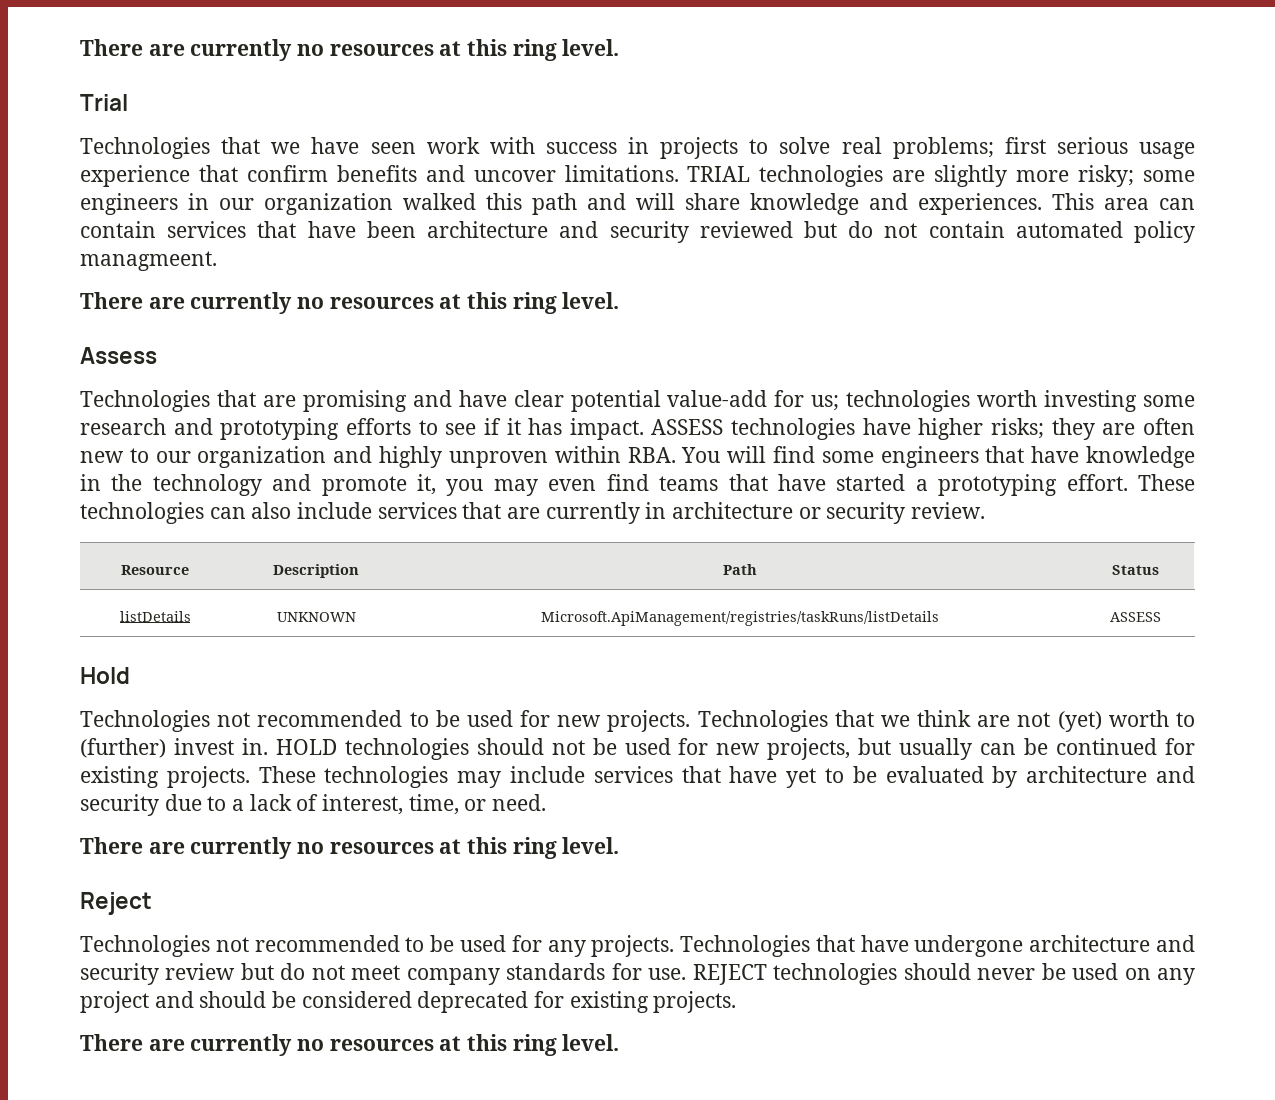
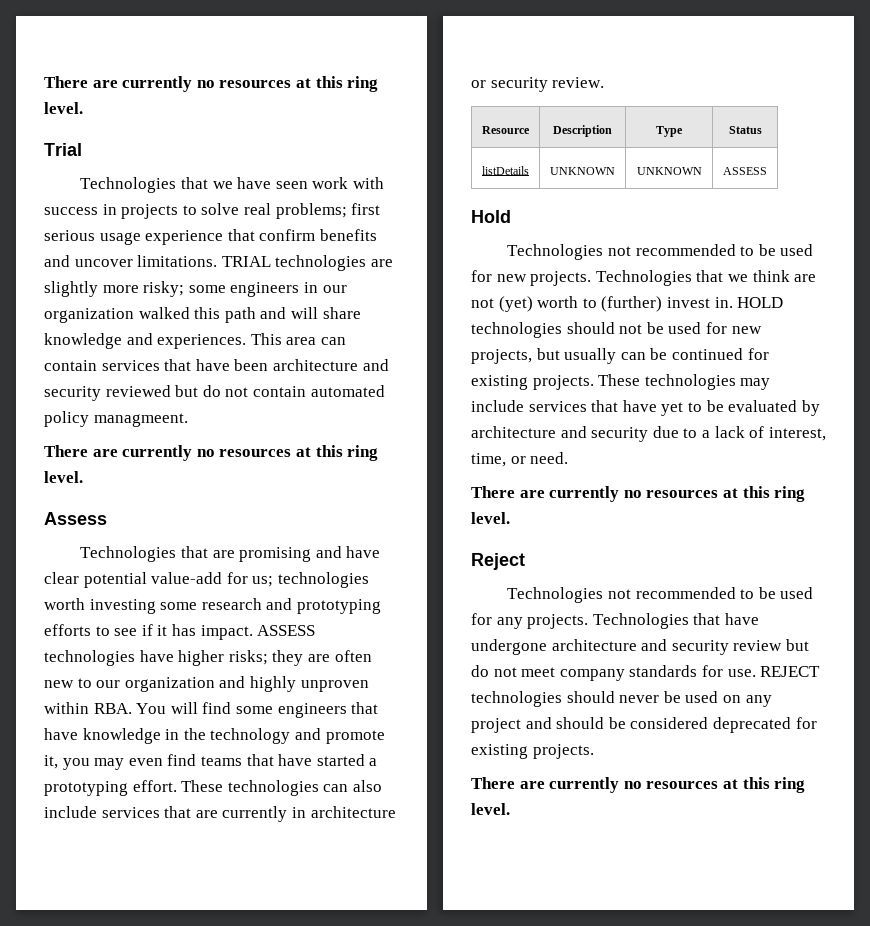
- Resource | Description | Path | Status
+ Resource | Description | Type | Status
- listDetails | UNKNOWN | Microsoft.ApiManagement/registries/taskRuns/listDetails | ASSESS
+ listDetails | UNKNOWN | UNKNOWN | ASSESS

